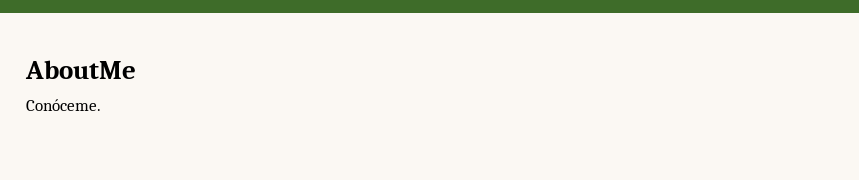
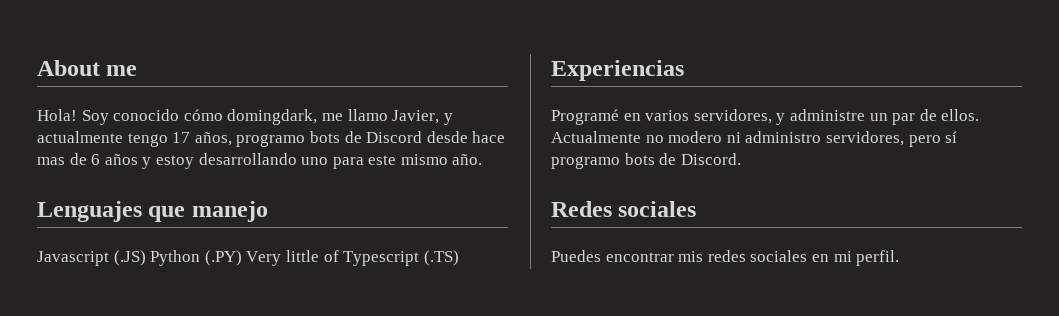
- AboutMe
- Conóceme.
+ About me
+ Hola! Soy conocido cómo domingdark, me llamo Javier, y actualmente tengo 17 años, programo bots de Discord desde hace mas de 6 años y estoy desarrollando uno para este mismo año.
+ Lenguajes que manejo
+ Javascript (.JS) Python (.PY) Very little of Typescript (.TS)
+ Experiencias
+ Programé en varios servidores, y administre un par de ellos. Actualmente no modero ni administro servidores, pero sí programo bots de Discord.
+ Redes sociales
+ Puedes encontrar mis redes sociales en mi perfil.

